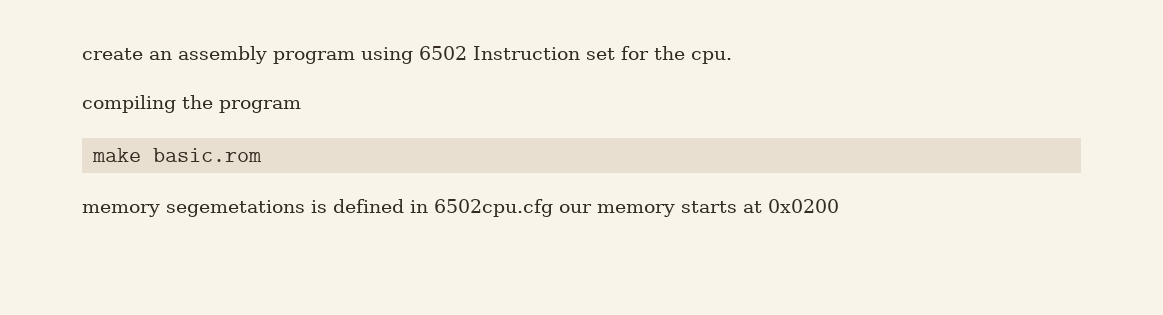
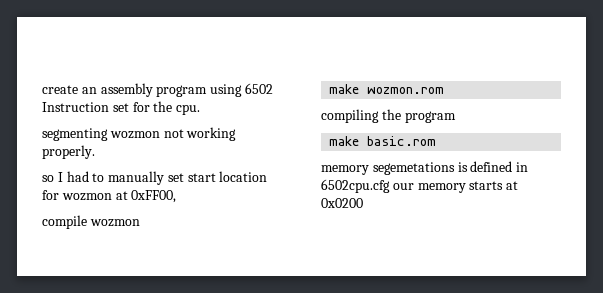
+ segmenting wozmon not working properly.
+ so I had to manually set start location for wozmon at 0xFF00,
+ compile wozmon
+ make wozmon.rom

